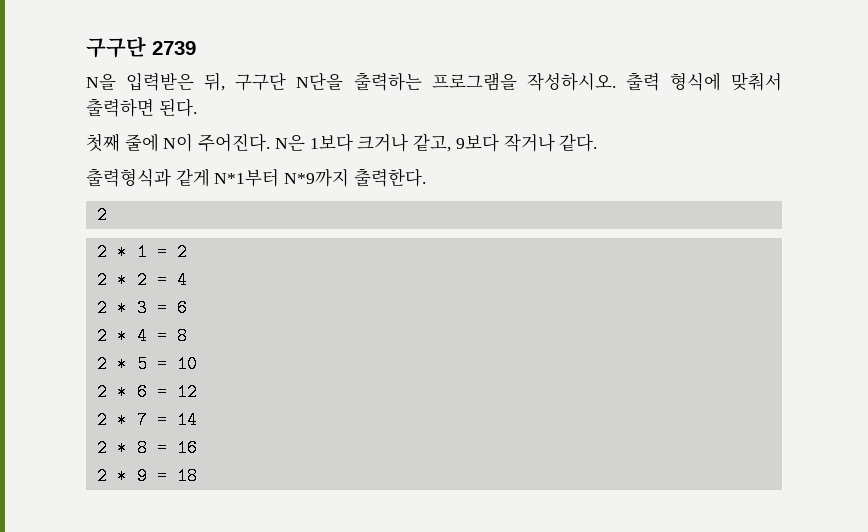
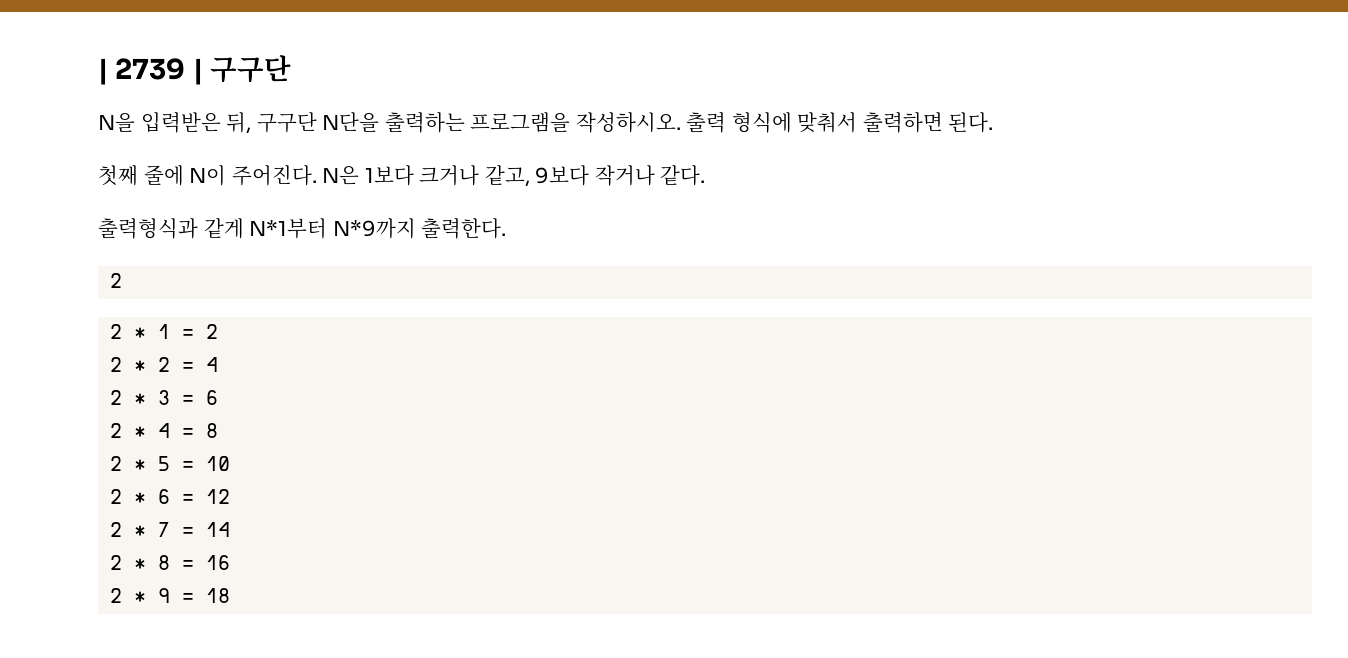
- 구구단 2739
+ | 2739 | 구구단

